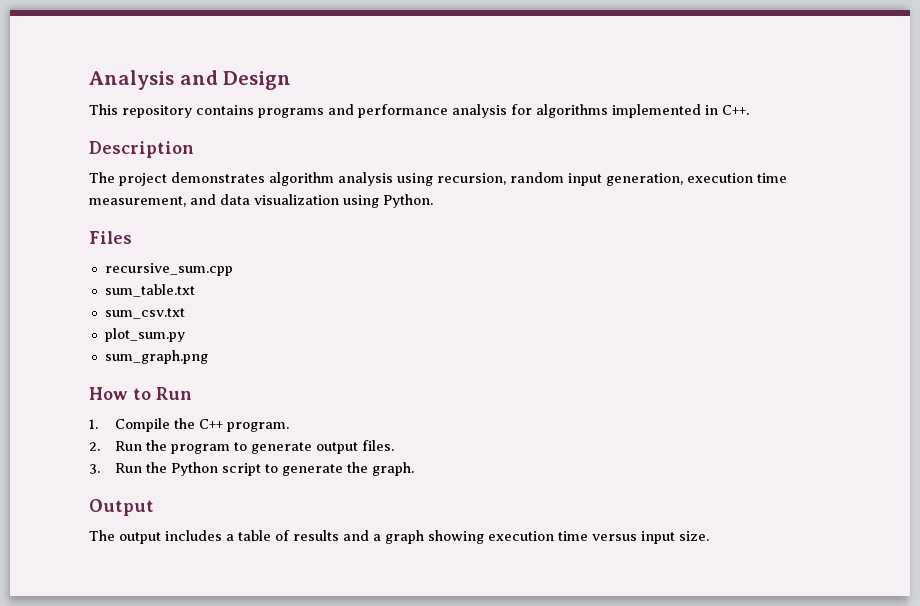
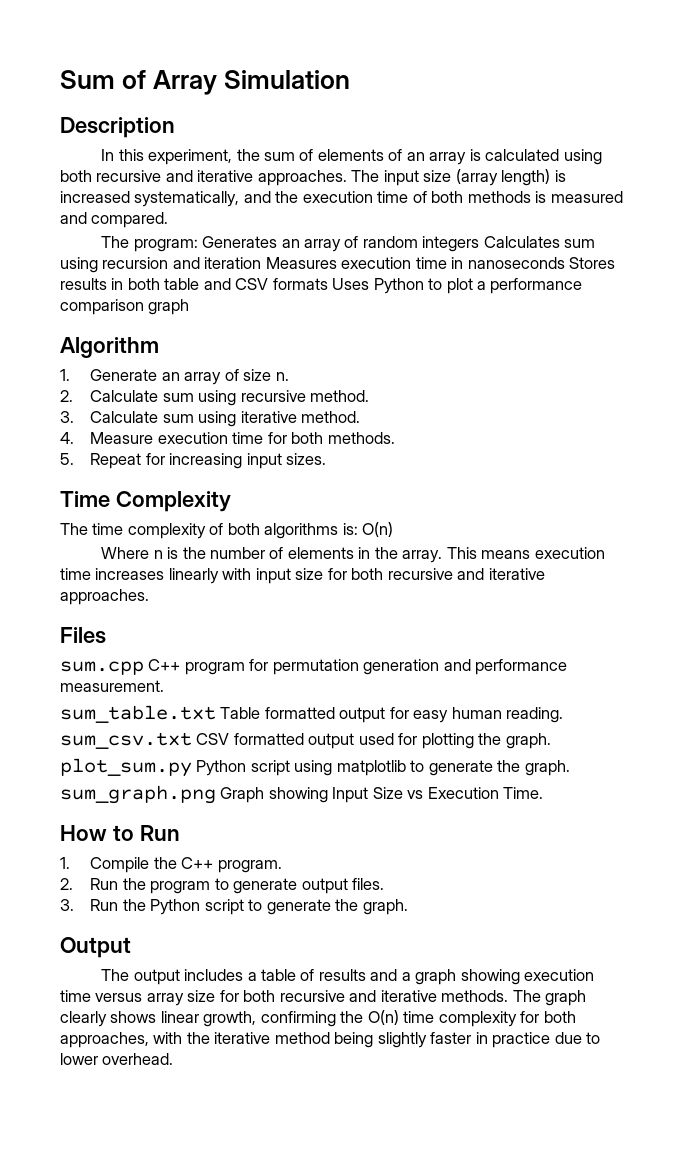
- Analysis and Design
- This repository contains programs and performance analysis for algorithms implemented in C++.
+ Sum of Array Simulation
  Description
- The project demonstrates algorithm analysis using recursion, random input generation, execution time measurement, and data visualization using Python.
+ In this experiment, the sum of elements of an array is calculated using both recursive and iterative approaches. The input size (array length) is increased systematically, and the execution time of both methods is measured and compared.
+ The program: Generates an array of random integers Calculates sum using recursion and iteration Measures execution time in nanoseconds Stores results in both table and CSV formats Uses Python to plot a performance comparison graph
+ Algorithm
+ 1. Generate an array of size n.
+ 2. Calculate sum using recursive method.
+ 3. Calculate sum using iterative method.
+ 4. Measure execution time for both methods.
+ 5. Repeat for increasing input sizes.
+ Time Complexity
+ The time complexity of both algorithms is: O(n)
+ Where n is the number of elements in the array. This means execution time increases linearly with input size for both recursive and iterative approaches.
  Files
- recursive_sum.cpp
- sum_table.txt
- sum_csv.txt
- plot_sum.py
- sum_graph.png
+ sum.cpp C++ program for permutation generation and performance measurement.
+ sum_table.txt Table formatted output for easy human reading.
+ sum_csv.txt CSV formatted output used for plotting the graph.
+ plot_sum.py Python script using matplotlib to generate the graph.
+ sum_graph.png Graph showing Input Size vs Execution Time.
- The output includes a table of results and a graph showing execution time versus input size.
+ The output includes a table of results and a graph showing execution time versus array size for both recursive and iterative methods. The graph clearly shows linear growth, confirming the O(n) time complexity for both approaches, with the iterative method being slightly faster in practice due to lower overhead.

